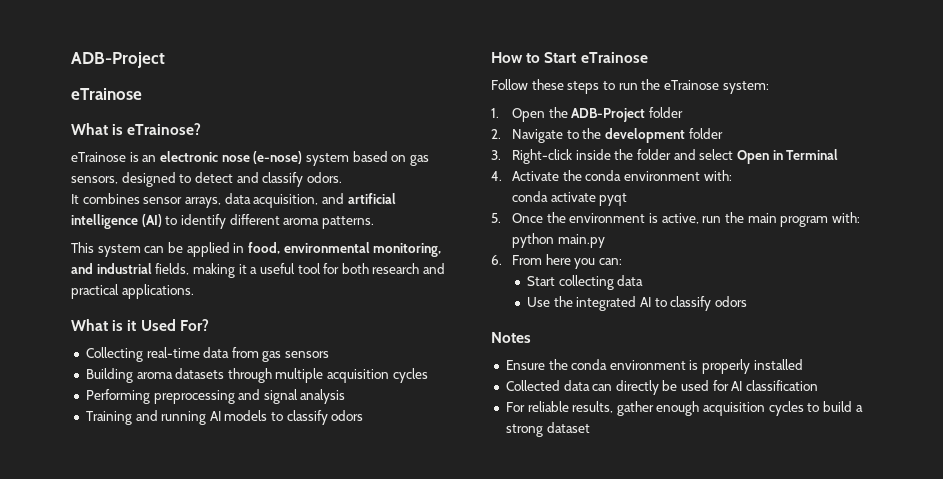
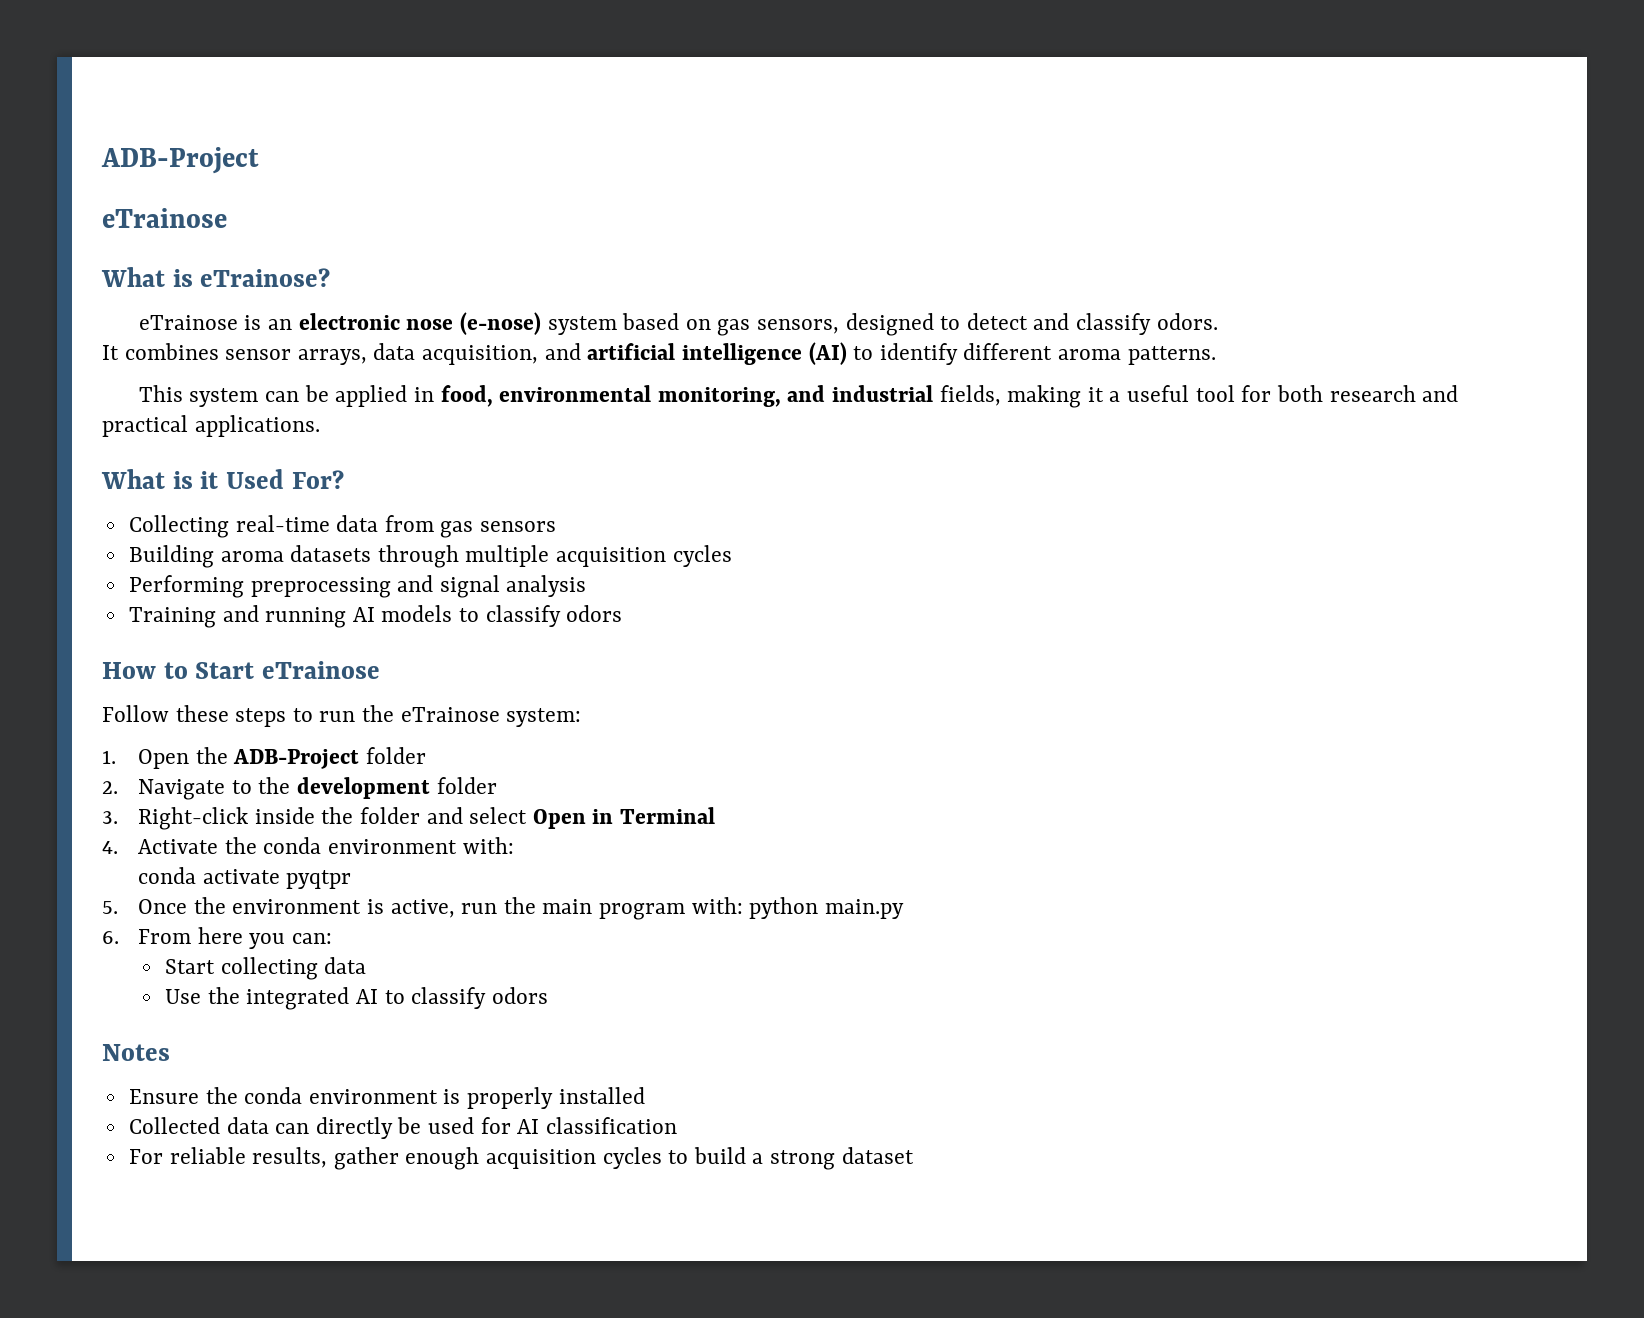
- conda activate pyqt
+ conda activate pyqtpr

